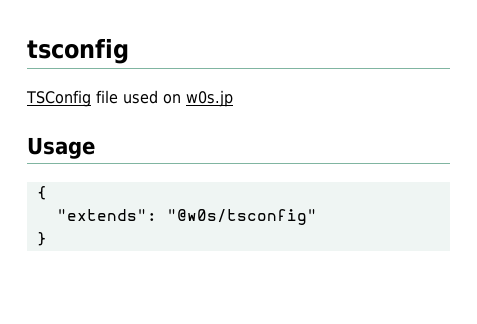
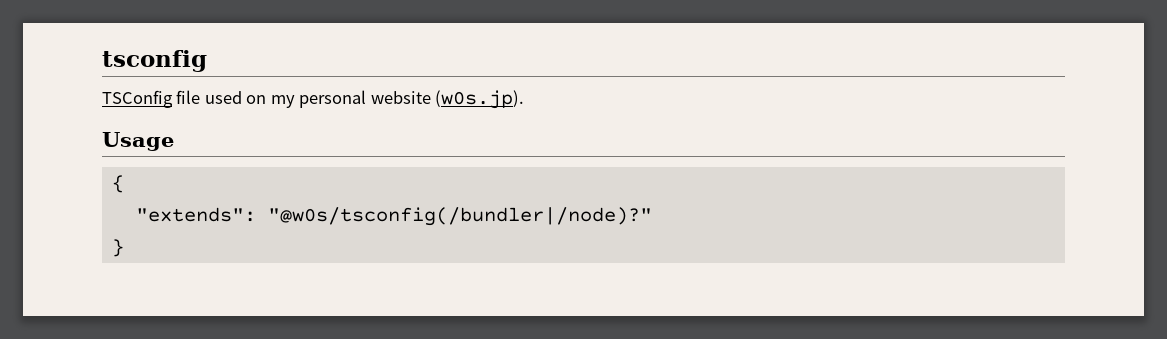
- TSConfig file used on w0s.jp
+ TSConfig file used on my personal website (w0s.jp).
- "extends": "@w0s/tsconfig"
+ "extends": "@w0s/tsconfig(/bundler|/node)?"

